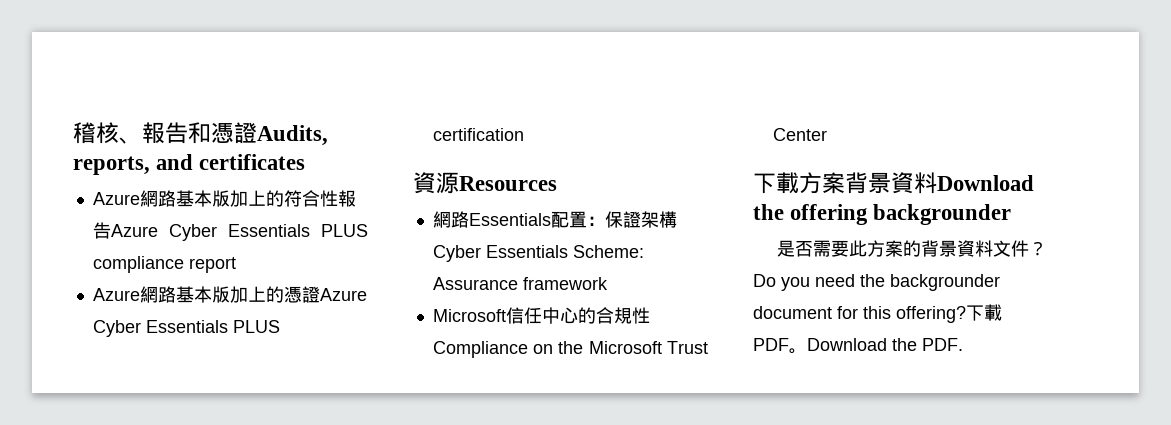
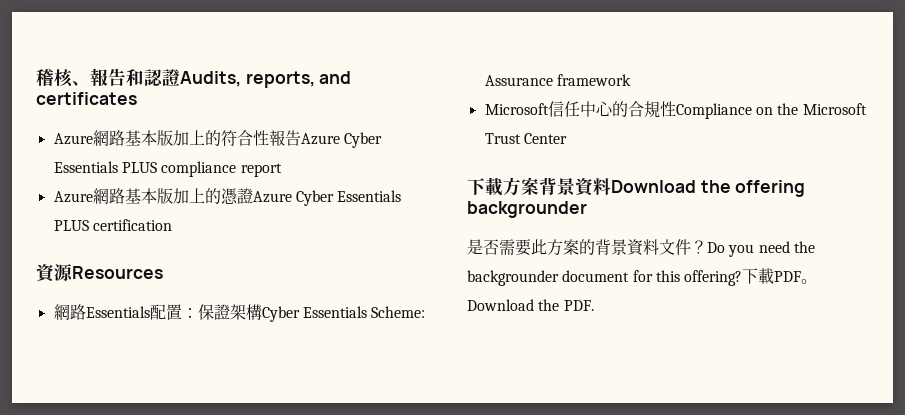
- 稽核、報告和憑證Audits, reports, and certificates
+ 稽核、報告和認證Audits, reports, and certificates

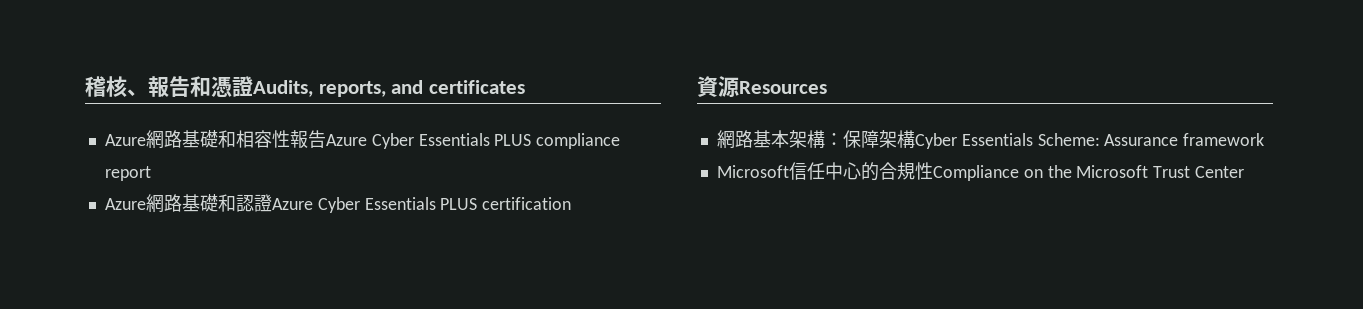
- 稽核、報告和認證Audits, reports, and certificates
+ 稽核、報告和憑證Audits, reports, and certificates
- Azure網路基本版加上的符合性報告Azure Cyber Essentials PLUS compliance report
+ Azure網路基礎和相容性報告Azure Cyber Essentials PLUS compliance report
- Azure網路基本版加上的憑證Azure Cyber Essentials PLUS certification
+ Azure網路基礎和認證Azure Cyber Essentials PLUS certification
- 網路Essentials配置：保證架構Cyber Essentials Scheme: Assurance framework
+ 網路基本架構：保障架構Cyber Essentials Scheme: Assurance framework
- 下載方案背景資料Download the offering backgrounder
- 是否需要此方案的背景資料文件？Do you need the backgrounder document for this offering?下載PDF。Download the PDF.

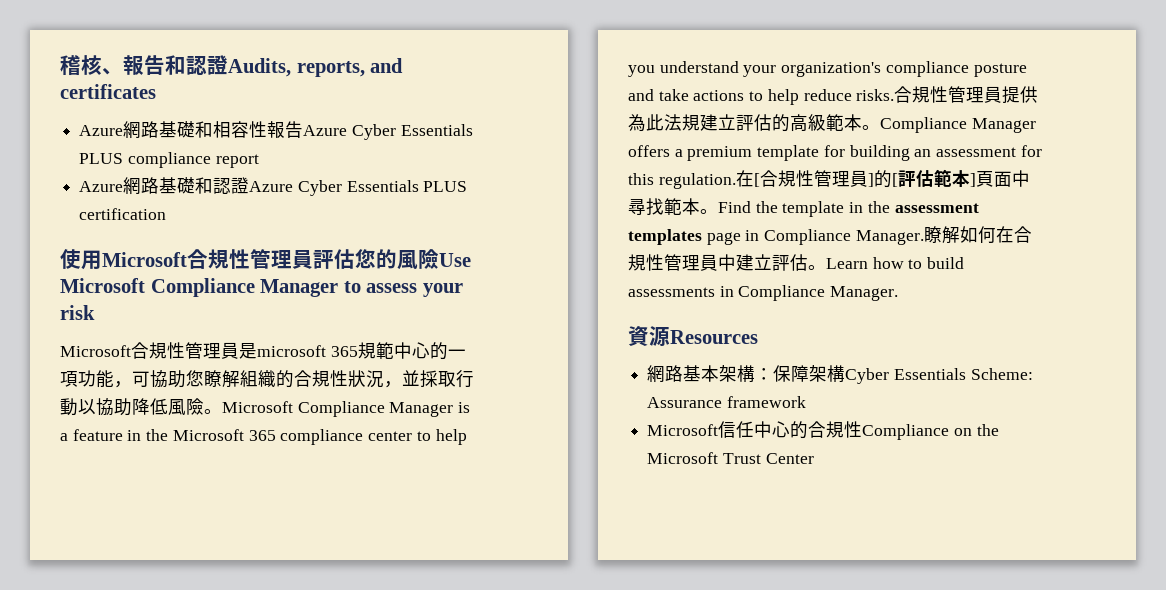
- 稽核、報告和憑證Audits, reports, and certificates
+ 稽核、報告和認證Audits, reports, and certificates
+ 使用Microsoft合規性管理員評估您的風險Use Microsoft Compliance Manager to assess your risk
+ Microsoft合規性管理員是microsoft 365規範中心的一項功能，可協助您瞭解組織的合規性狀況，並採取行動以協助降低風險。Microsoft Compliance Manager is a feature in the Microsoft 365 compliance center to help you understand your organization's compliance posture and take actions to help reduce risks.合規性管理員提供為此法規建立評估的高級範本。Compliance Manager offers a premium template for building an assessment for this regulation.在[合規性管理員]的[評估範本]頁面中尋找範本。Find the template in the assessment templates page in Compliance Manager.瞭解如何在合規性管理員中建立評估。Learn how to build assessments in Compliance Manager.

